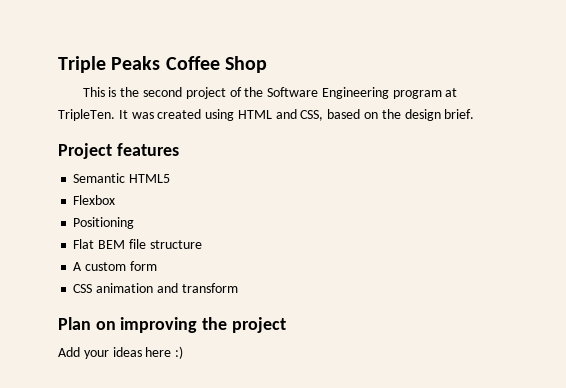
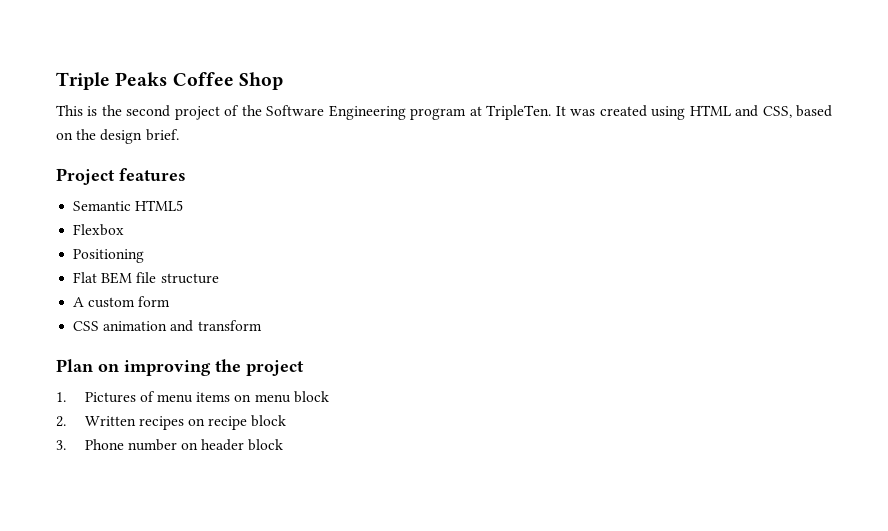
- Add your ideas here :)
+ 1. Pictures of menu items on menu block
+ 2. Written recipes on recipe block
+ 3. Phone number on header block

